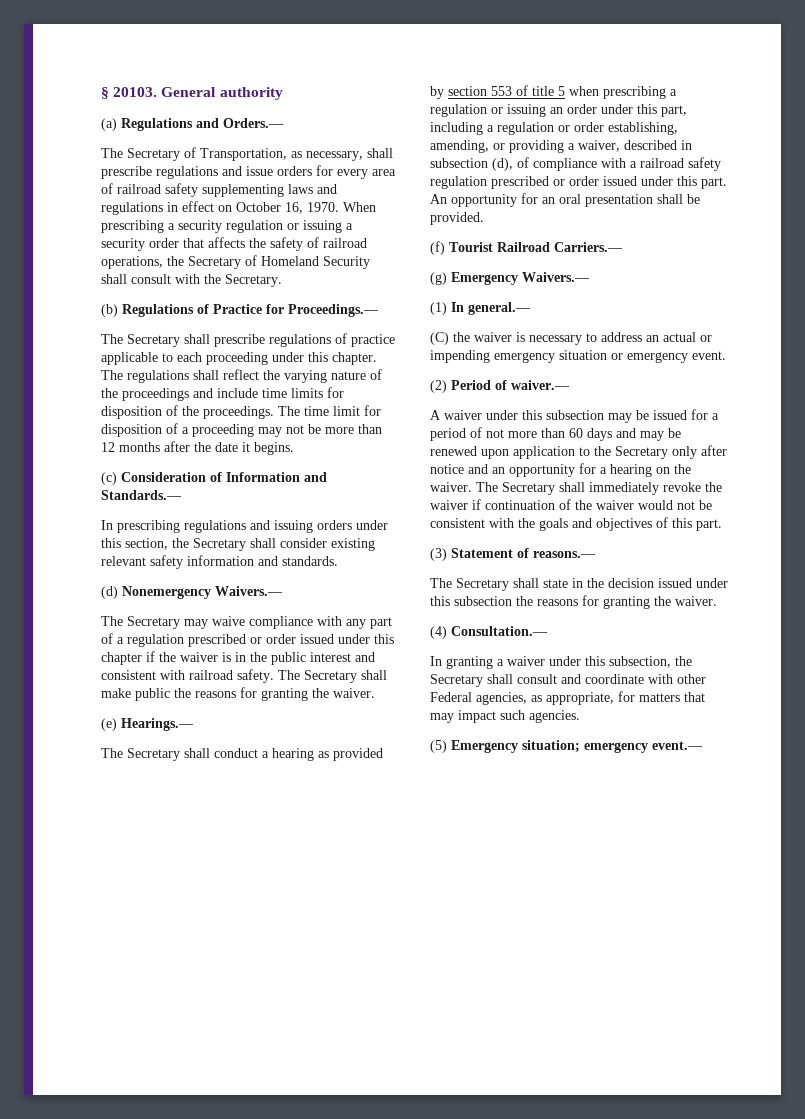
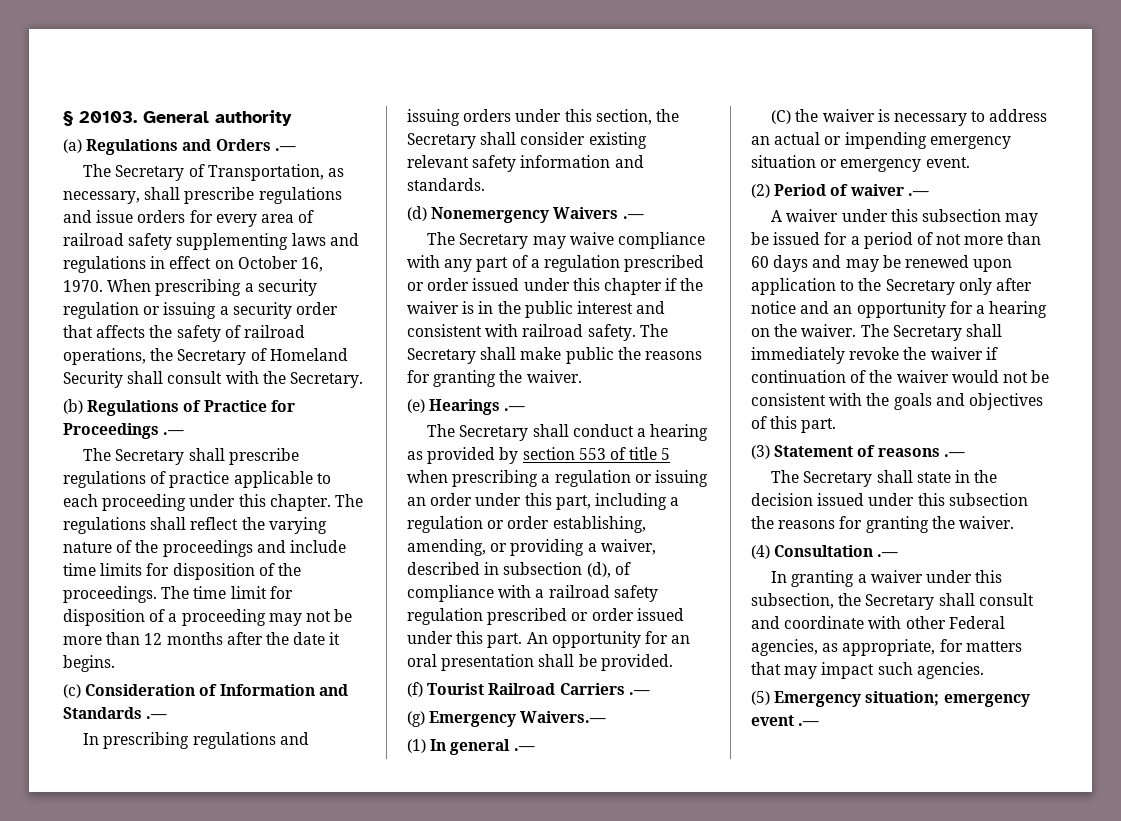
- (a) Regulations and Orders.—
+ (a) Regulations and Orders .—
- (b) Regulations of Practice for Proceedings.—
+ (b) Regulations of Practice for Proceedings .—
- (c) Consideration of Information and Standards.—
+ (c) Consideration of Information and Standards .—
- (d) Nonemergency Waivers.—
+ (d) Nonemergency Waivers .—
- (e) Hearings.—
+ (e) Hearings .—
- (f) Tourist Railroad Carriers.—
+ (f) Tourist Railroad Carriers .—
- (1) In general.—
+ (1) In general .—
- (2) Period of waiver.—
+ (2) Period of waiver .—
- (3) Statement of reasons.—
+ (3) Statement of reasons .—
- (4) Consultation.—
+ (4) Consultation .—
- (5) Emergency situation; emergency event.—
+ (5) Emergency situation; emergency event .—

